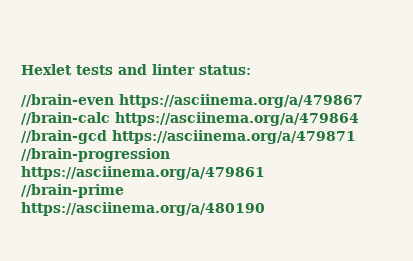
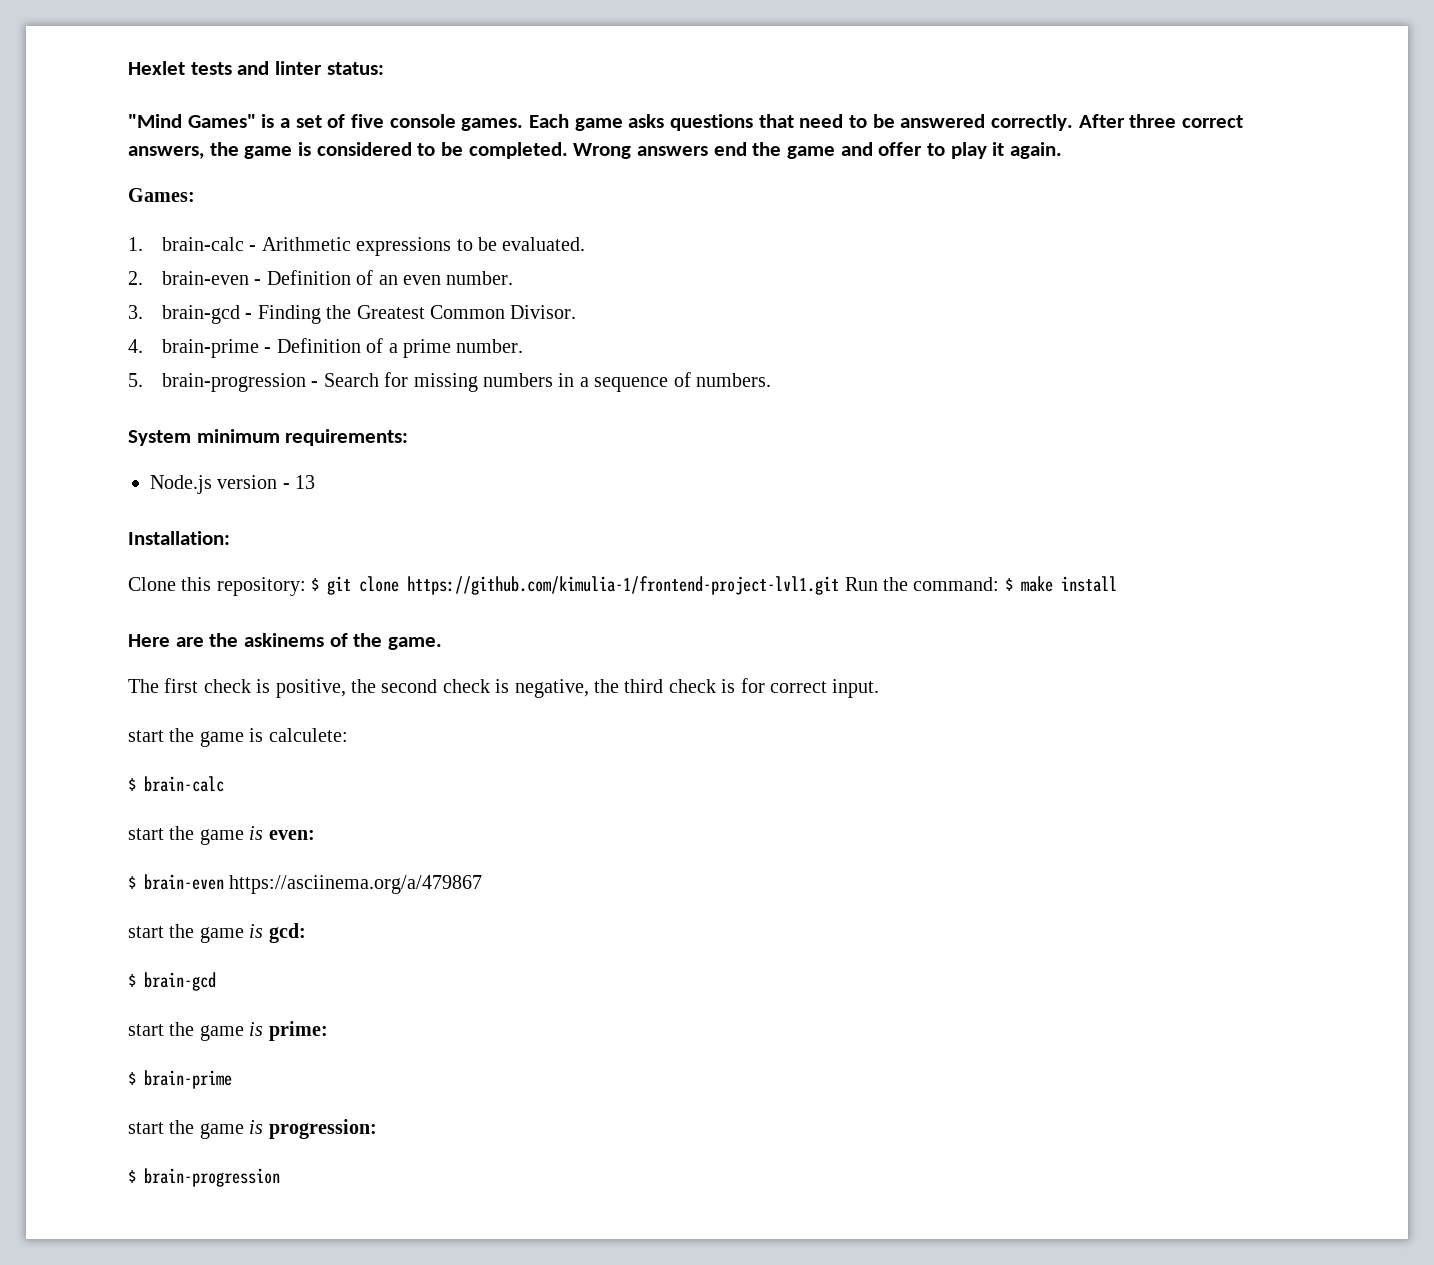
- //brain-even https://asciinema.org/a/479867 //brain-calc https://asciinema.org/a/479864 //brain-gcd https://asciinema.org/a/479871 //brain-progression https://asciinema.org/a/479861 //brain-prime https://asciinema.org/a/480190
+ "Mind Games" is a set of five console games. Each game asks questions that need to be answered correctly. After three correct answers, the game is considered to be completed. Wrong answers end the game and offer to play it again.
+ Games:
+ 1. brain-calc - Arithmetic expressions to be evaluated.
+ 2. brain-even - Definition of an even number.
+ 3. brain-gcd - Finding the Greatest Common Divisor.
+ 4. brain-prime - Definition of a prime number.
+ 5. brain-progression - Search for missing numbers in a sequence of numbers.
+ System minimum requirements:
+ Node.js version - 13
+ Installation:
+ Clone this repository: $ git clone https://github.com/kimulia-1/frontend-project-lvl1.git Run the command: $ make install
+ Here are the askinems of the game.
+ The first check is positive, the second check is negative, the third check is for correct input.
+ start the game is calculete:
+ $ brain-calc
+ start the game is even:
+ $ brain-even https://asciinema.org/a/479867
+ start the game is gcd:
+ $ brain-gcd
+ start the game is prime:
+ $ brain-prime
+ start the game is progression:
+ $ brain-progression

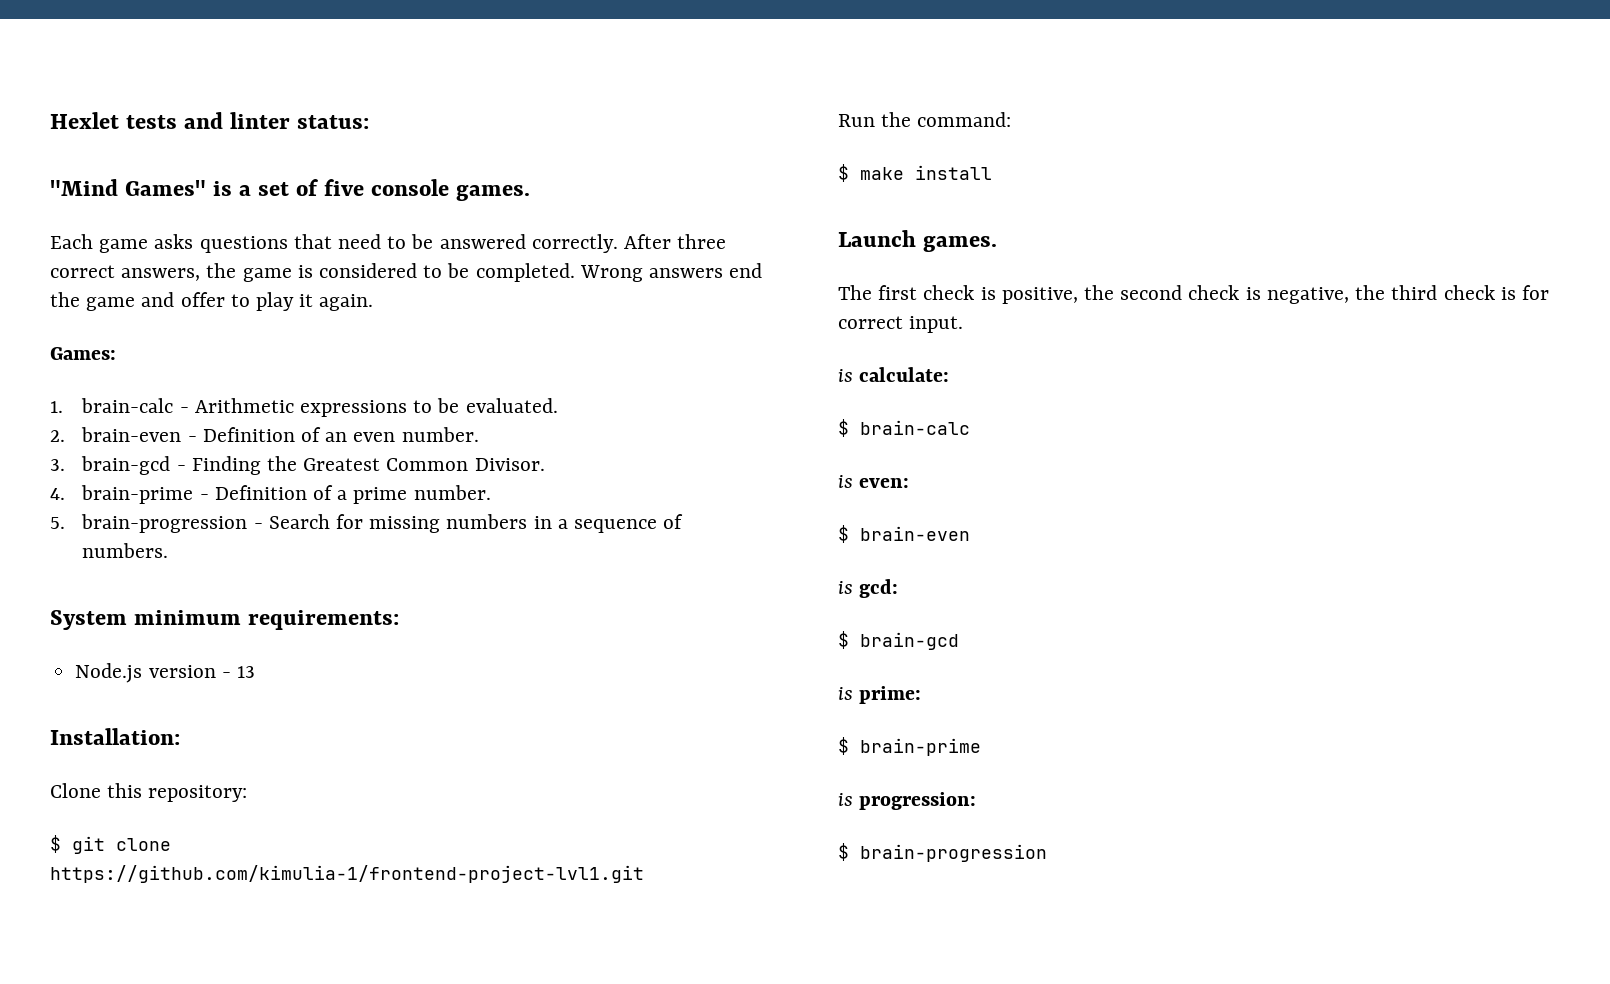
- "Mind Games" is a set of five console games. Each game asks questions that need to be answered correctly.
+ "Mind Games" is a set of five console games.
+ Each game asks questions that need to be answered correctly.
- Clone this repository: $ git clone https://github.com/kimulia-1/frontend-project-lvl1.git Run the command: $ make install
+ Clone this repository:
+ $ git clone https://github.com/kimulia-1/frontend-project-lvl1.git
+ Run the command:
+ $ make install
- Here are the askinems of the game.
+ Launch games.
- start the game is calculete:
+ is calculate:
- start the game is even:
+ is even:
- $ brain-even https://asciinema.org/a/479867
- start the game is gcd:
+ $ brain-even
+ is gcd:
- start the game is prime:
+ is prime:
- start the game is progression:
+ is progression:

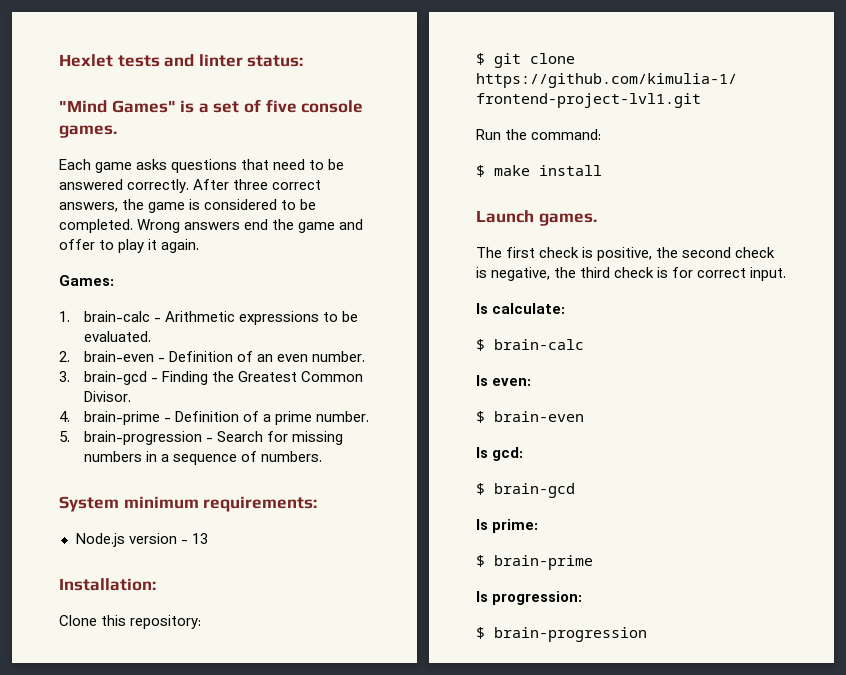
- is calculate:
+ Is calculate:
- is even:
+ Is even:
- is gcd:
+ Is gcd:
- is prime:
+ Is prime:
- is progression:
+ Is progression:

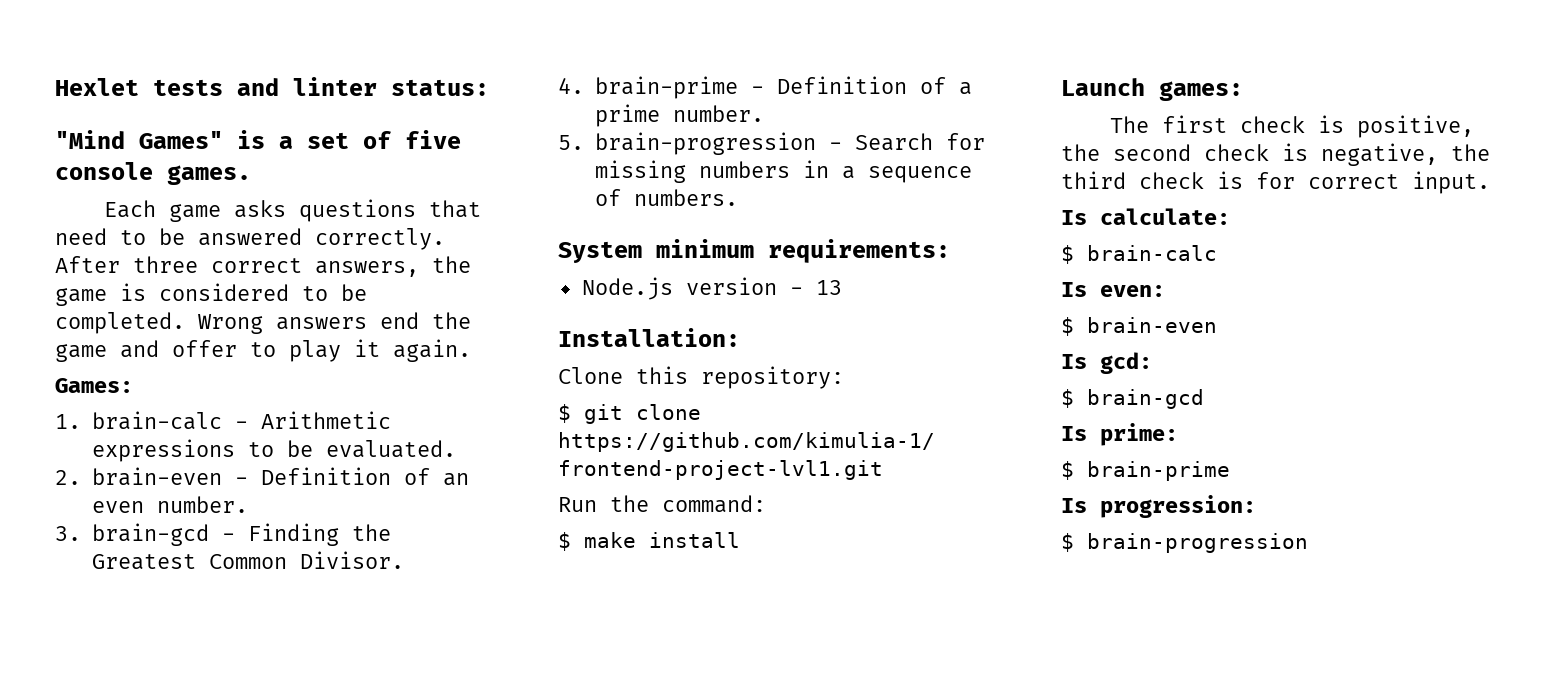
- Launch games.
+ Launch games:

